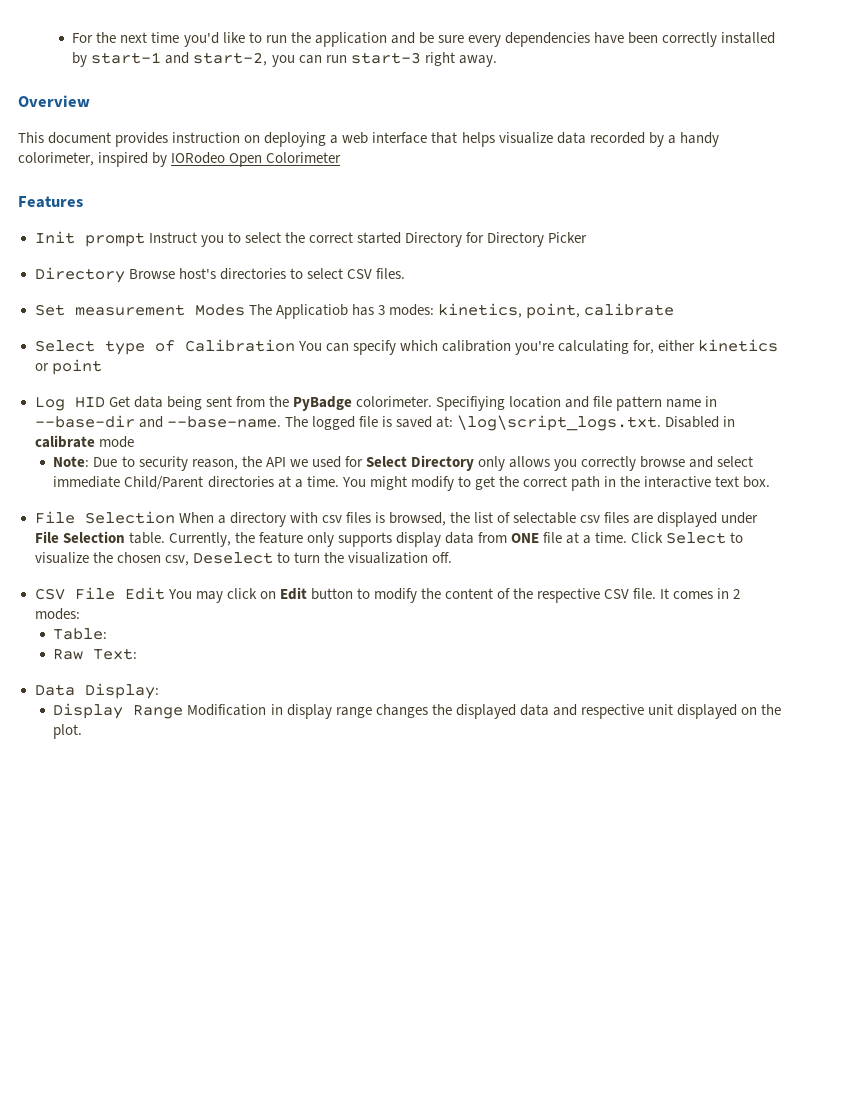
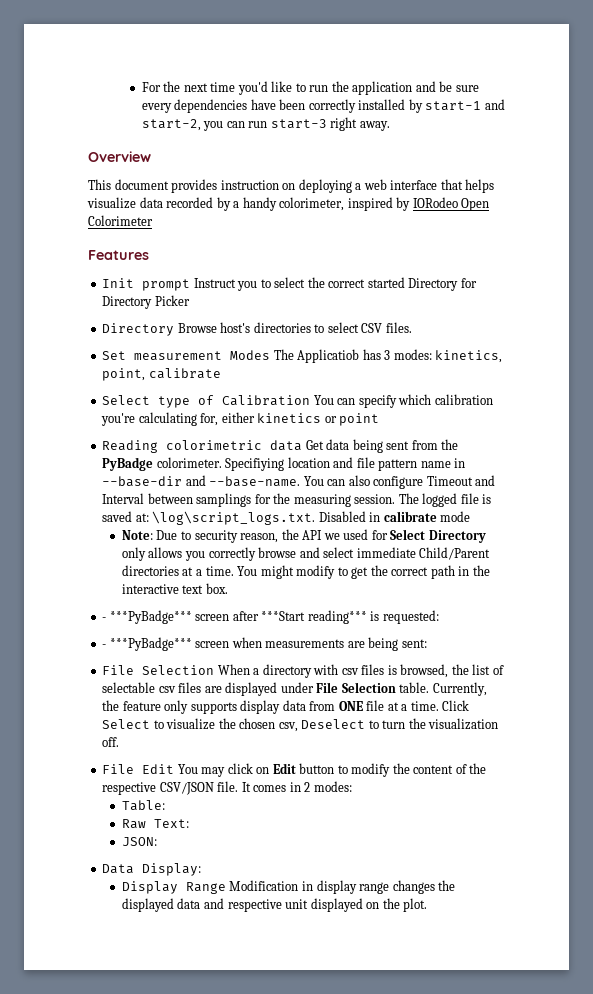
- Log HID Get data being sent from the PyBadge colorimeter.
+ Reading colorimetric data Get data being sent from the PyBadge colorimeter.
+ You can also configure Timeout and Interval between samplings for the measuring session.
+ - ***PyBadge*** screen after ***Start reading*** is requested:
+ - ***PyBadge*** screen when measurements are being sent:
- CSV File Edit You may click on Edit button to modify the content of the respective CSV file.
+ File Edit You may click on Edit button to modify the content of the respective CSV/JSON file.
+ JSON:

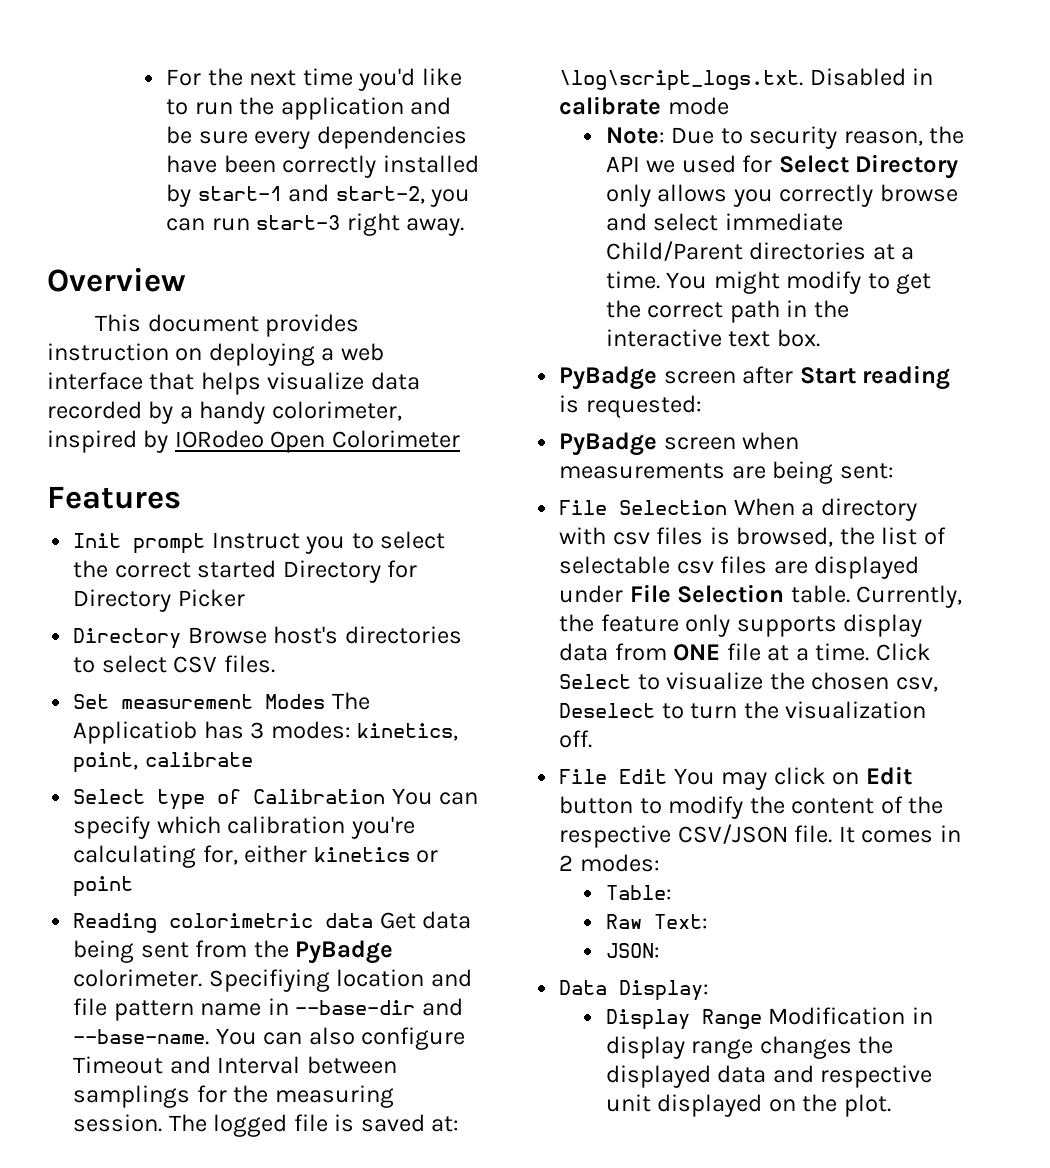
- - ***PyBadge*** screen after ***Start reading*** is requested:
+ PyBadge screen after Start reading is requested:
- - ***PyBadge*** screen when measurements are being sent:
+ PyBadge screen when measurements are being sent:

